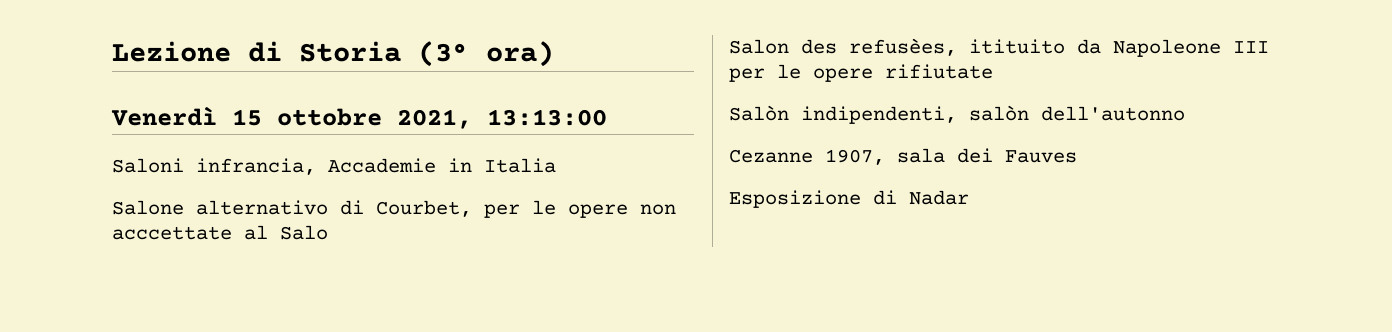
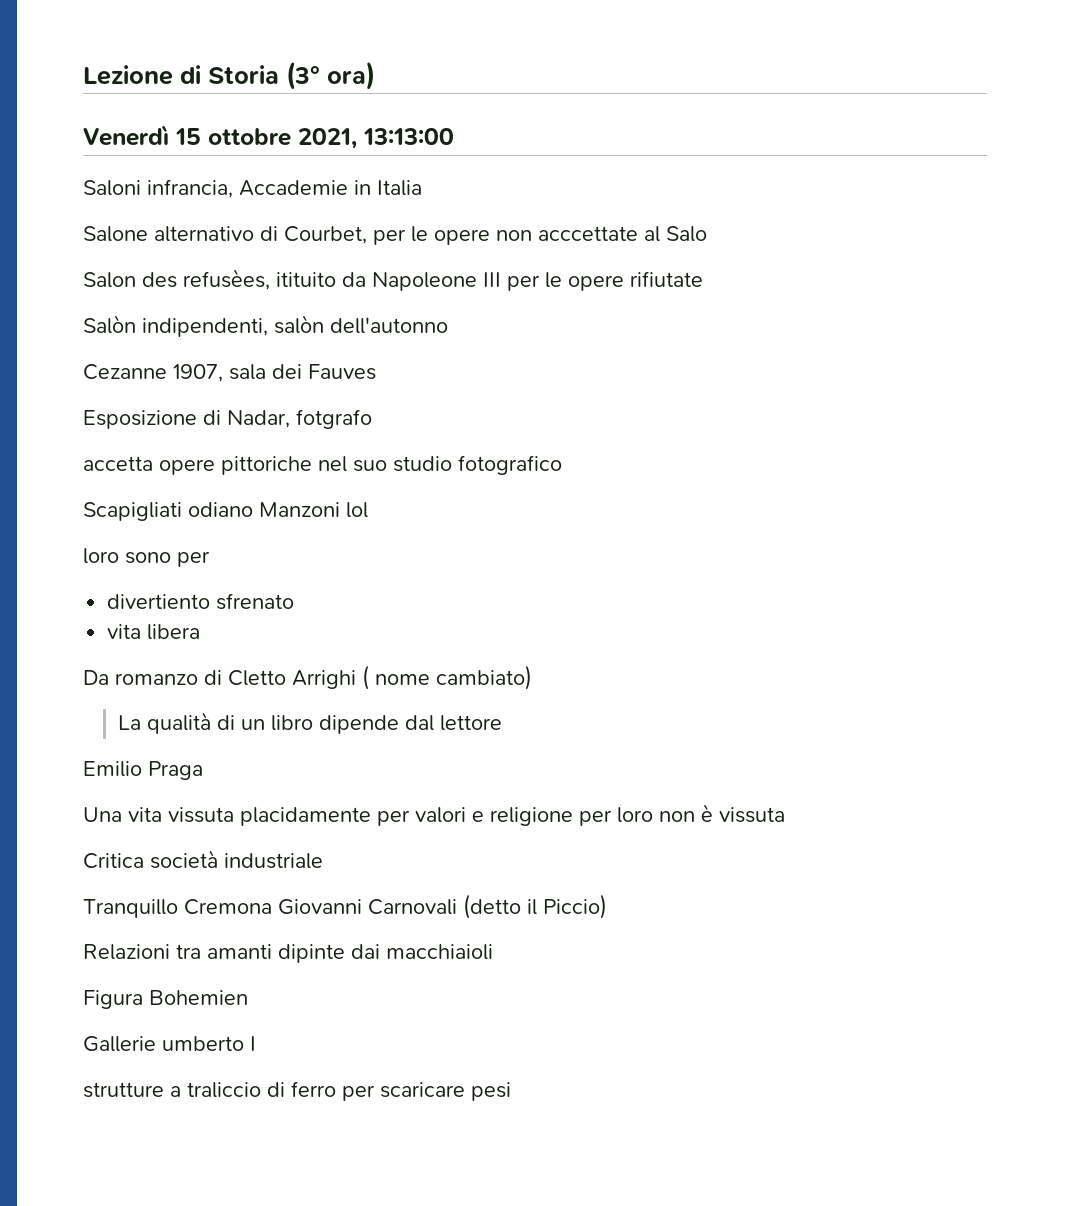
- Esposizione di Nadar
+ Esposizione di Nadar, fotgrafo
+ accetta opere pittoriche nel suo studio fotografico
+ Scapigliati odiano Manzoni lol
+ loro sono per
+ divertiento sfrenato
+ vita libera
+ Da romanzo di Cletto Arrighi ( nome cambiato)
+ La qualità di un libro dipende dal lettore
+ Emilio Praga
+ Una vita vissuta placidamente per valori e religione per loro non è vissuta
+ Critica società industriale
+ Tranquillo Cremona Giovanni Carnovali (detto il Piccio)
+ Relazioni tra amanti dipinte dai macchiaioli
+ Figura Bohemien
+ Gallerie umberto I
+ strutture a traliccio di ferro per scaricare pesi

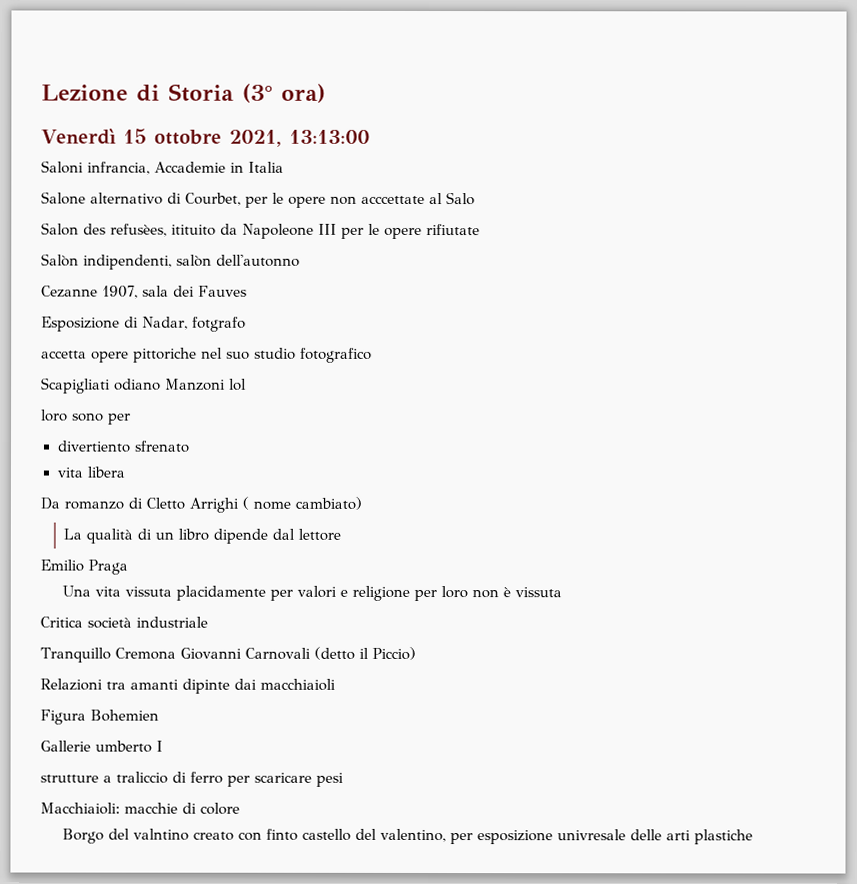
+ Macchiaioli: macchie di colore
+ Borgo del valntino creato con finto castello del valentino, per esposizione univresale delle arti plastiche

